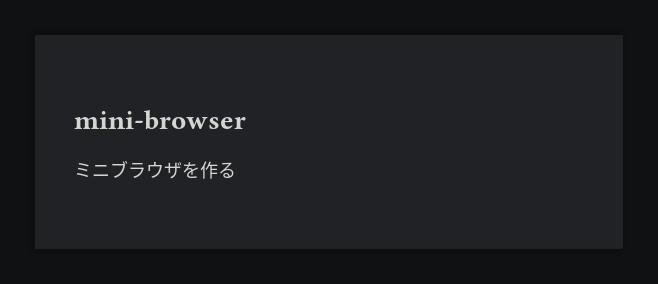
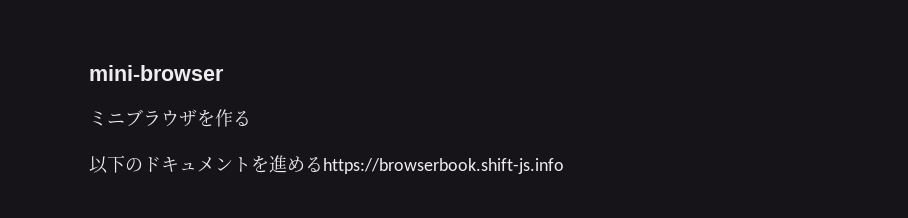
+ 以下のドキュメントを進めるhttps://browserbook.shift-js.info

